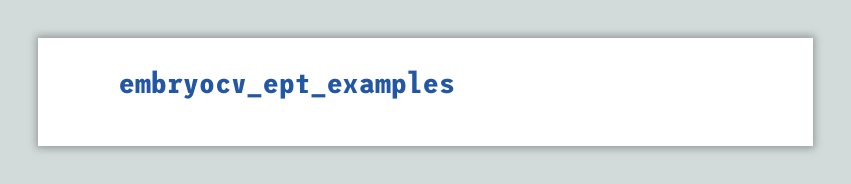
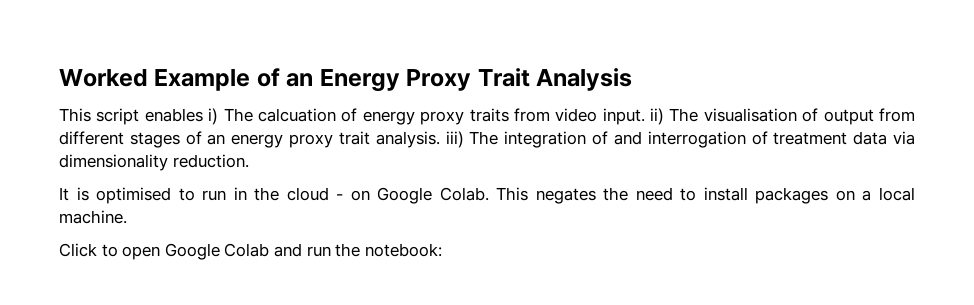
- embryocv_ept_examples
+ Worked Example of an Energy Proxy Trait Analysis
+ This script enables i) The calcuation of energy proxy traits from video input. ii) The visualisation of output from different stages of an energy proxy trait analysis. iii) The integration of and interrogation of treatment data via dimensionality reduction.
+ It is optimised to run in the cloud - on Google Colab. This negates the need to install packages on a local machine.
+ Click to open Google Colab and run the notebook:

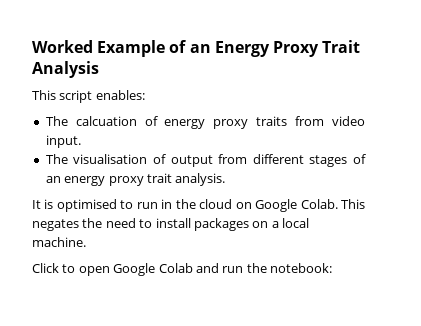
- This script enables i) The calcuation of energy proxy traits from video input. ii) The visualisation of output from different stages of an energy proxy trait analysis. iii) The integration of and interrogation of treatment data via dimensionality reduction.
+ This script enables:
+ The calcuation of energy proxy traits from video input.
+ The visualisation of output from different stages of an energy proxy trait analysis.
- It is optimised to run in the cloud - on Google Colab.
+ It is optimised to run in the cloud on Google Colab.

